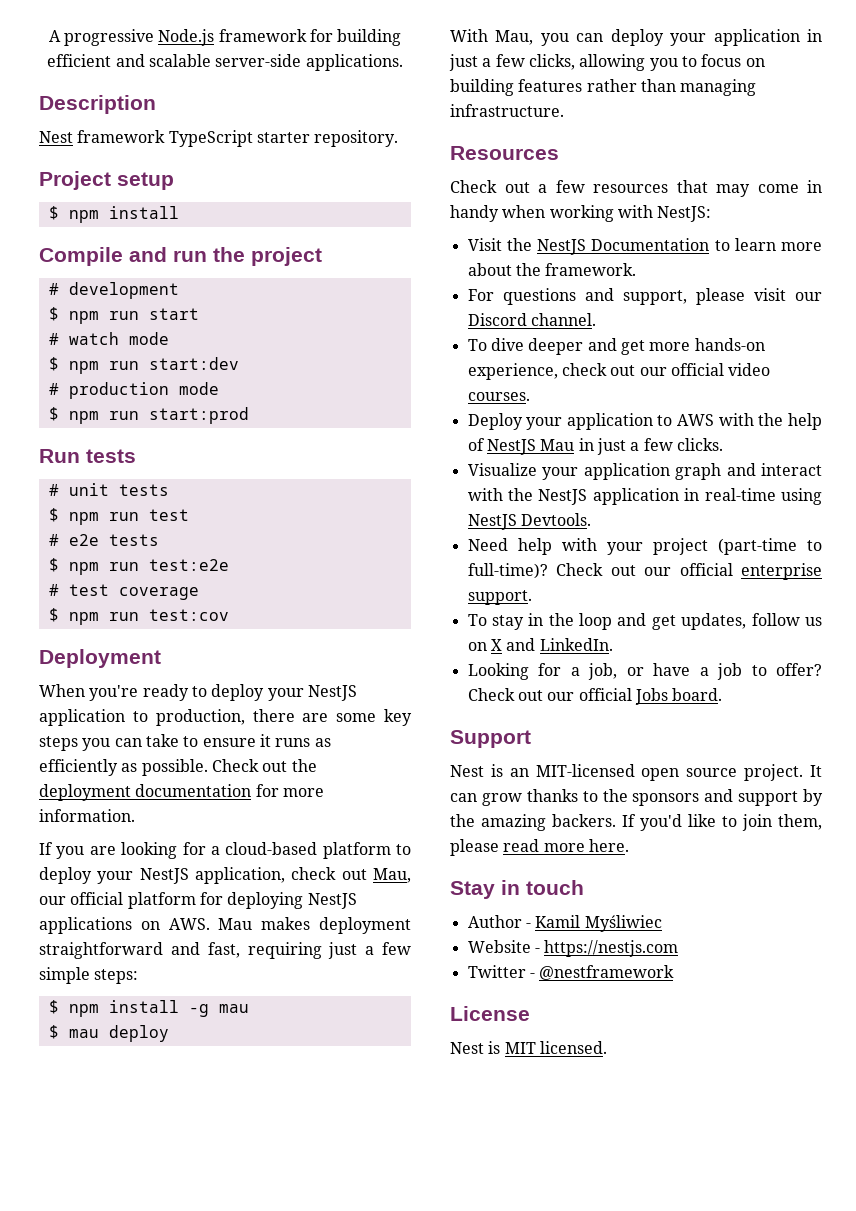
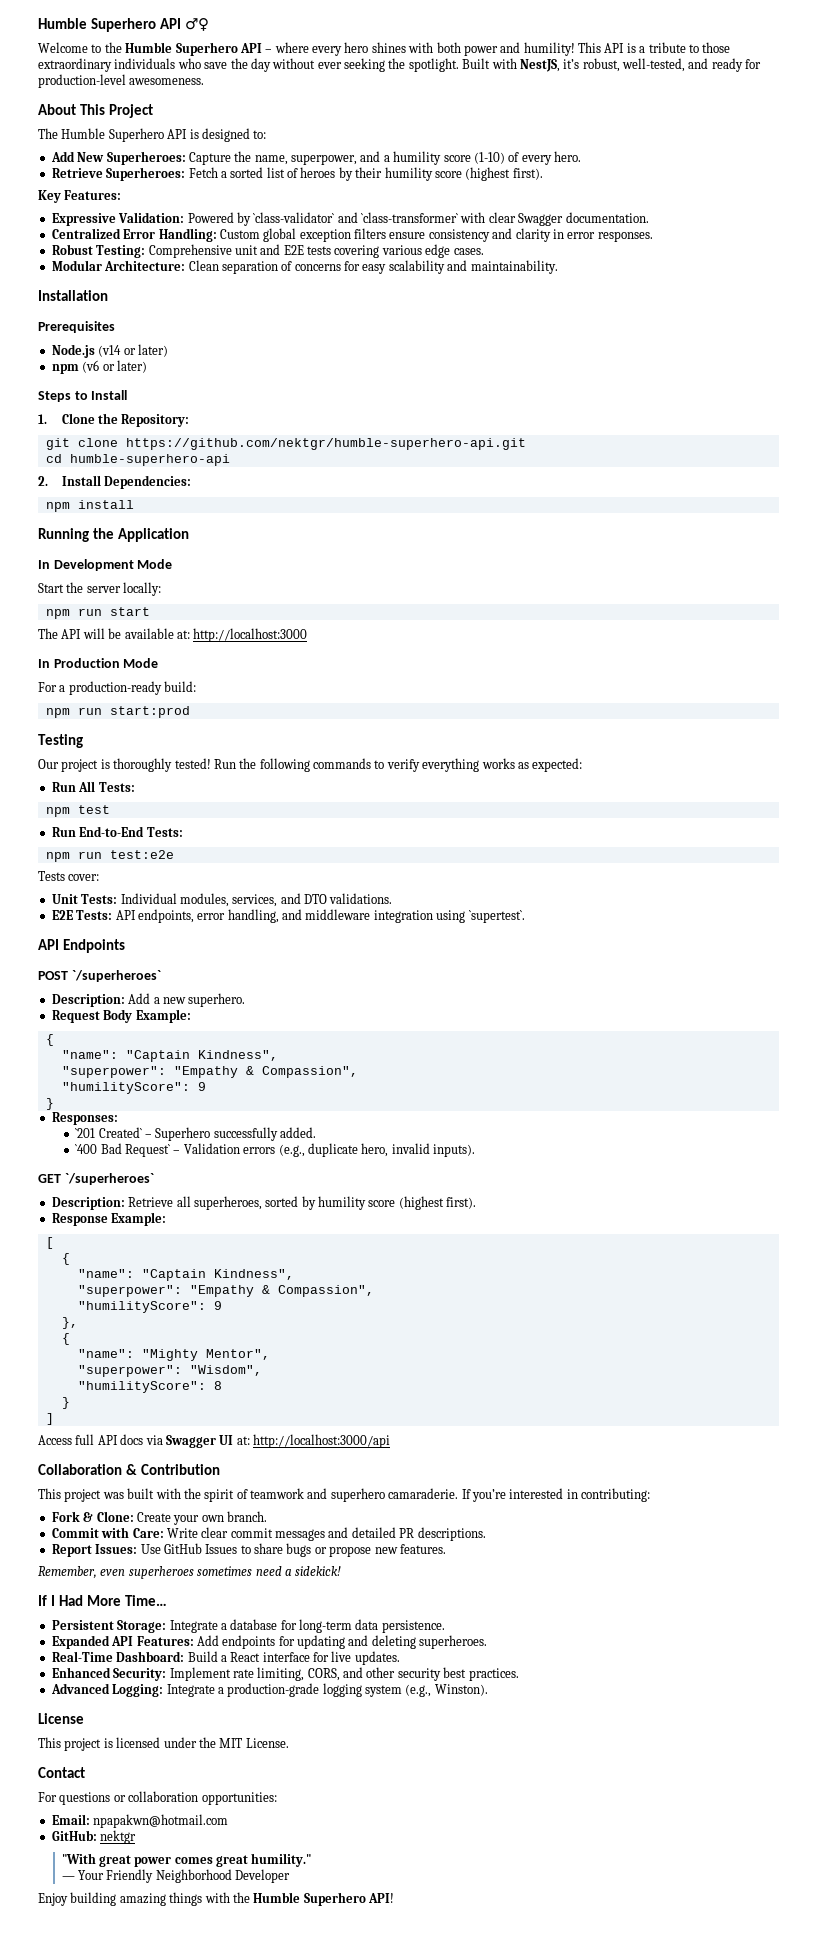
- A progressive Node.js framework for building efficient and scalable server-side applications.
- Description
- Nest framework TypeScript starter repository.
- Project setup
- $ npm install
- Compile and run the project
- # development
- $ npm run start
- # watch mode
- $ npm run start:dev
- # production mode
- $ npm run start:prod
- Run tests
- # unit tests
- $ npm run test
- # e2e tests
- $ npm run test:e2e
- # test coverage
- $ npm run test:cov
- Deployment
- When you're ready to deploy your NestJS application to production, there are some key steps you can take to ensure it runs as efficiently as possible. Check out the deployment documentation for more information.
- If you are looking for a cloud-based platform to deploy your NestJS application, check out Mau, our official platform for deploying NestJS applications on AWS. Mau makes deployment straightforward and fast, requiring just a few simple steps:
- $ npm install -g mau
- $ mau deploy
- With Mau, you can deploy your application in just a few clicks, allowing you to focus on building features rather than managing infrastructure.
- Resources
- Check out a few resources that may come in handy when working with NestJS:
- Visit the NestJS Documentation to learn more about the framework.
- For questions and support, please visit our Discord channel.
- To dive deeper and get more hands-on experience, check out our official video courses.
- Deploy your application to AWS with the help of NestJS Mau in just a few clicks.
- Visualize your application graph and interact with the NestJS application in real-time using NestJS Devtools.
- Need help with your project (part-time to full-time)? Check out our official enterprise support.
- To stay in the loop and get updates, follow us on X and LinkedIn.
- Looking for a job, or have a job to offer? Check out our official Jobs board.
- Support
- Nest is an MIT-licensed open source project. It can grow thanks to the sponsors and support by the amazing backers. If you'd like to join them, please read more here.
- Stay in touch
- Author - Kamil Myśliwiec
- Website - https://nestjs.com
- Twitter - @nestframework
+ Humble Superhero API ♂♀
+ Welcome to the Humble Superhero API – where every hero shines with both power and humility! This API is a tribute to those extraordinary individuals who save the day without ever seeking the spotlight. Built with NestJS, it’s robust, well-tested, and ready for production-level awesomeness.
+ About This Project
+ The Humble Superhero API is designed to:
+ Add New Superheroes: Capture the name, superpower, and a humility score (1-10) of every hero.
+ Retrieve Superheroes: Fetch a sorted list of heroes by their humility score (highest first).
+ Key Features:
+ Expressive Validation: Powered by `class-validator` and `class-transformer` with clear Swagger documentation.
+ Centralized Error Handling: Custom global exception filters ensure consistency and clarity in error responses.
+ Robust Testing: Comprehensive unit and E2E tests covering various edge cases.
+ Modular Architecture: Clean separation of concerns for easy scalability and maintainability.
+ Installation
+ Prerequisites
+ Node.js (v14 or later)
+ npm (v6 or later)
+ Steps to Install
+ 1. Clone the Repository:
+ git clone https://github.com/nektgr/humble-superhero-api.git
+ cd humble-superhero-api
+ 2. Install Dependencies:
+ npm install
+ Running the Application
+ In Development Mode
+ Start the server locally:
+ npm run start
+ The API will be available at: http://localhost:3000
+ In Production Mode
+ For a production-ready build:
+ npm run start:prod
+ Testing
+ Our project is thoroughly tested! Run the following commands to verify everything works as expected:
+ Run All Tests:
+ npm test
+ Run End-to-End Tests:
+ npm run test:e2e
+ Tests cover:
+ Unit Tests: Individual modules, services, and DTO validations.
+ E2E Tests: API endpoints, error handling, and middleware integration using `supertest`.
+ API Endpoints
+ POST `/superheroes`
+ Description: Add a new superhero.
+ Request Body Example:
+ {
+ "name": "Captain Kindness",
+ "superpower": "Empathy & Compassion",
+ "humilityScore": 9
+ }
+ Responses:
+ `201 Created` – Superhero successfully added.
+ `400 Bad Request` – Validation errors (e.g., duplicate hero, invalid inputs).
+ GET `/superheroes`
+ Description: Retrieve all superheroes, sorted by humility score (highest first).
+ Response Example:
+ [
+ {
+ "name": "Captain Kindness",
+ "superpower": "Empathy & Compassion",
+ "humilityScore": 9
+ },
+ {
+ "name": "Mighty Mentor",
+ "superpower": "Wisdom",
+ "humilityScore": 8
+ }
+ ]
+ Access full API docs via Swagger UI at: http://localhost:3000/api
+ Collaboration & Contribution
+ This project was built with the spirit of teamwork and superhero camaraderie. If you’re interested in contributing:
+ Fork & Clone: Create your own branch.
+ Commit with Care: Write clear commit messages and detailed PR descriptions.
+ Report Issues: Use GitHub Issues to share bugs or propose new features.
+ Remember, even superheroes sometimes need a sidekick!
+ If I Had More Time…
+ Persistent Storage: Integrate a database for long-term data persistence.
+ Expanded API Features: Add endpoints for updating and deleting superheroes.
+ Real-Time Dashboard: Build a React interface for live updates.
+ Enhanced Security: Implement rate limiting, CORS, and other security best practices.
+ Advanced Logging: Integrate a production-grade logging system (e.g., Winston).
  License
- Nest is MIT licensed.
+ This project is licensed under the MIT License.
+ Contact
+ For questions or collaboration opportunities:
+ Email: npapakwn@hotmail.com
+ GitHub: nektgr
+ "With great power comes great humility."
+ — Your Friendly Neighborhood Developer
+ Enjoy building amazing things with the Humble Superhero API!

